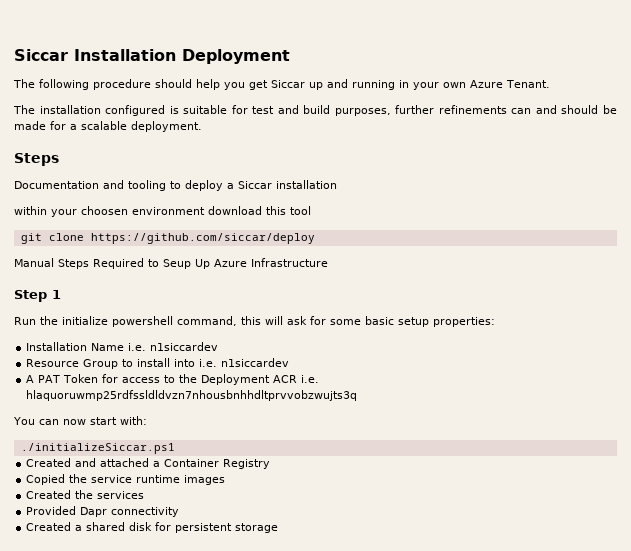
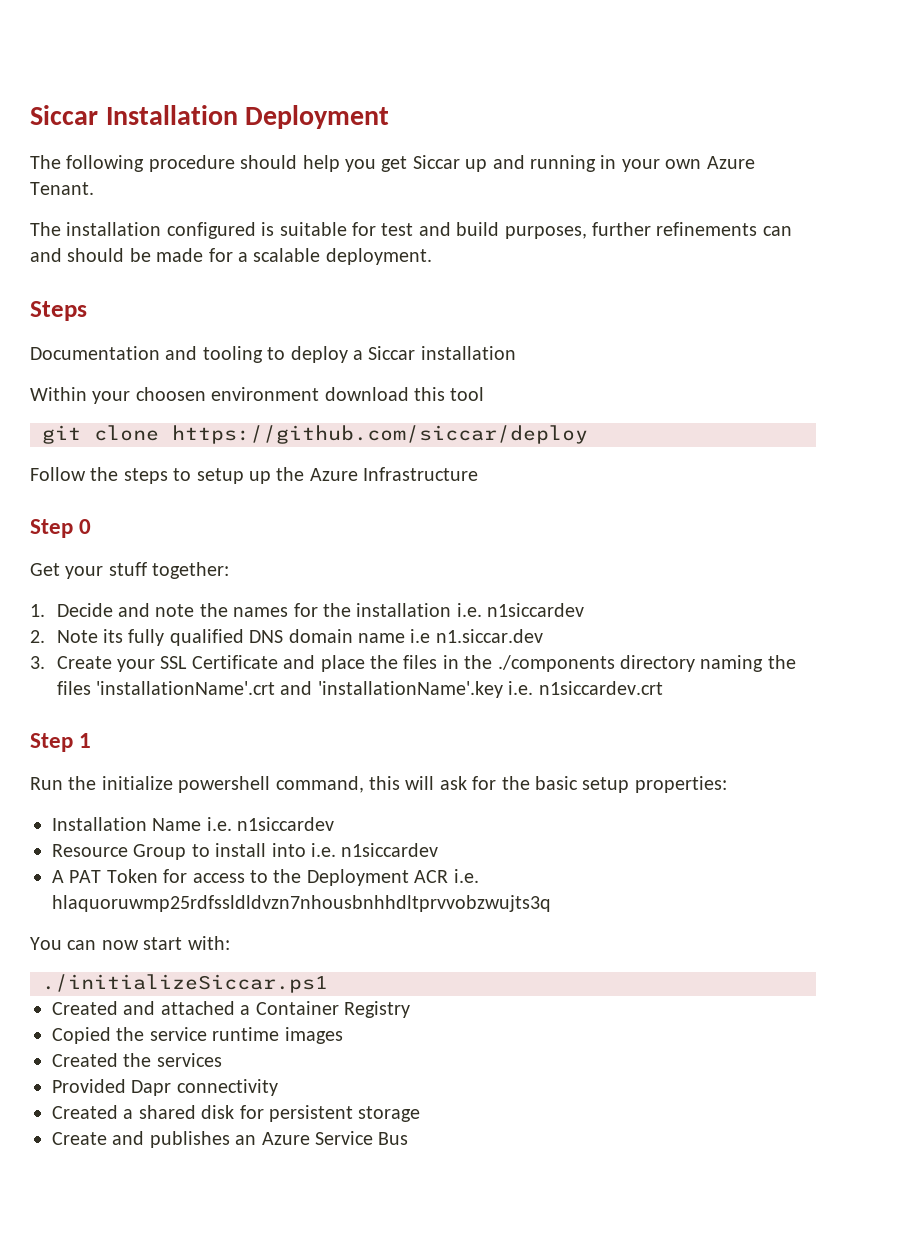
- within your choosen environment download this tool
+ Within your choosen environment download this tool
- Manual Steps Required to Seup Up Azure Infrastructure
+ Follow the steps to setup up the Azure Infrastructure
+ Step 0
+ Get your stuff together:
+ 1. Decide and note the names for the installation i.e. n1siccardev
+ 2. Note its fully qualified DNS domain name i.e n1.siccar.dev
+ 3. Create your SSL Certificate and place the files in the ./components directory naming the files 'installationName'.crt and 'installationName'.key i.e. n1siccardev.crt
- Run the initialize powershell command, this will ask for some basic setup properties:
+ Run the initialize powershell command, this will ask for the basic setup properties:
+ Create and publishes an Azure Service Bus

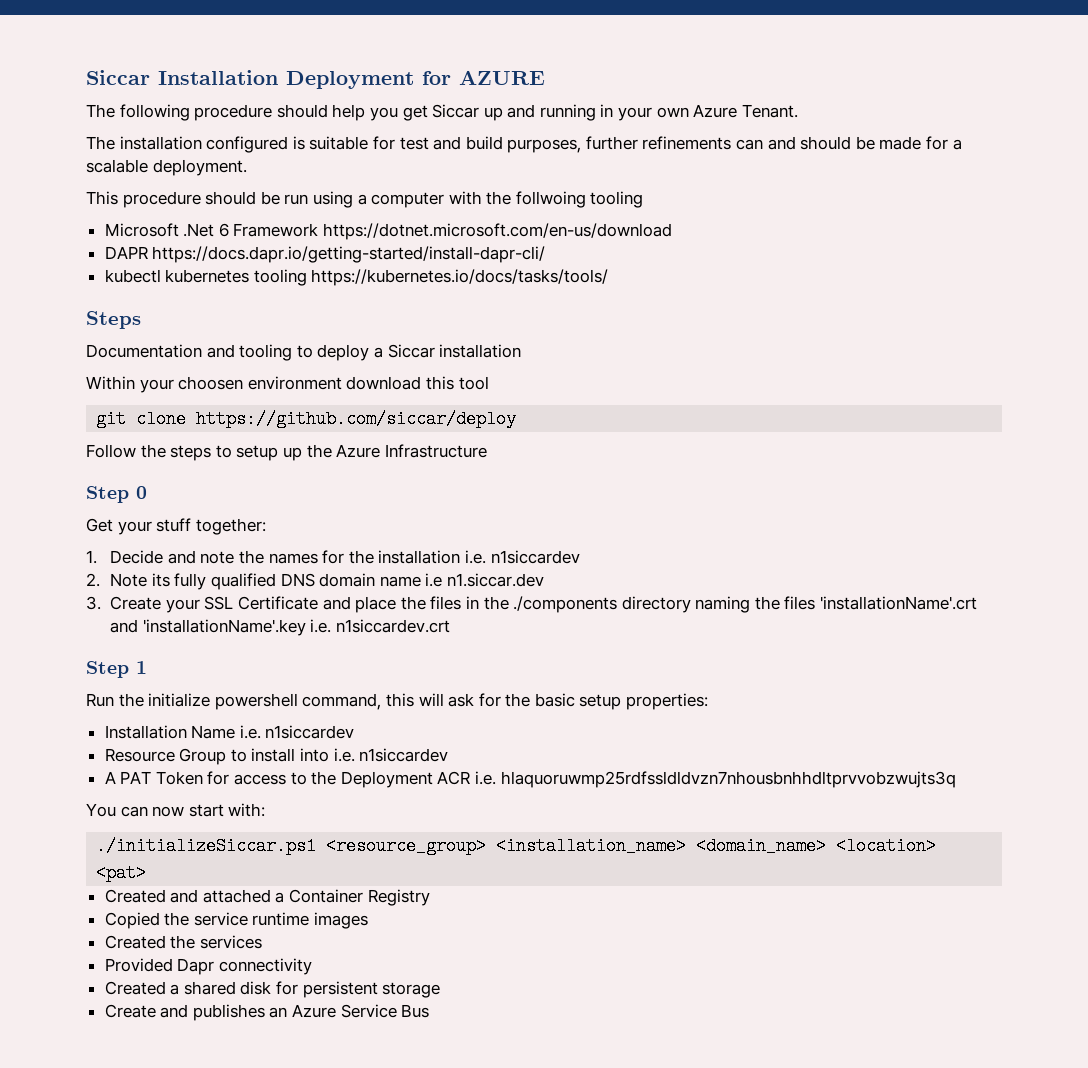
- Siccar Installation Deployment
+ Siccar Installation Deployment for AZURE
+ This procedure should be run using a computer with the follwoing tooling
+ Microsoft .Net 6 Framework https://dotnet.microsoft.com/en-us/download
+ DAPR https://docs.dapr.io/getting-started/install-dapr-cli/
+ kubectl kubernetes tooling https://kubernetes.io/docs/tasks/tools/
- ./initializeSiccar.ps1
+ ./initializeSiccar.ps1 <resource_group> <installation_name> <domain_name> <location> <pat>

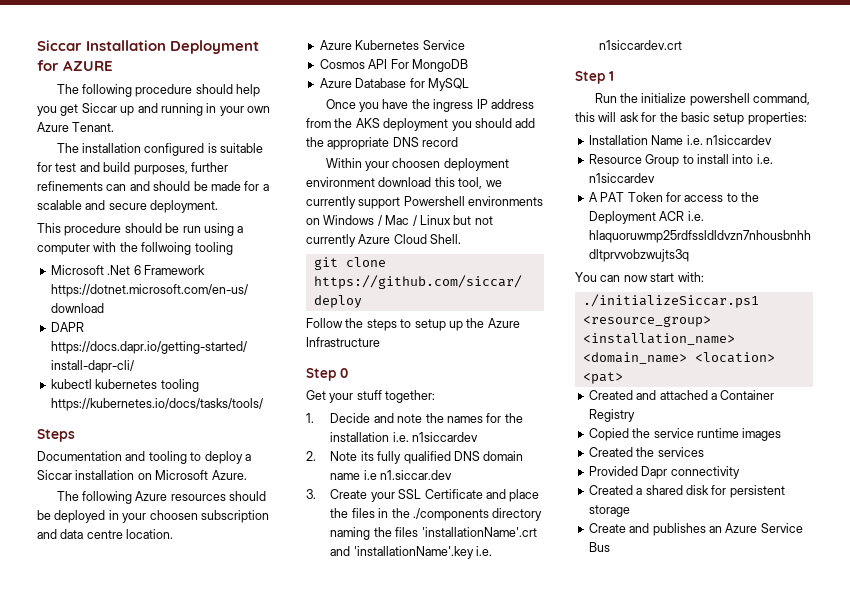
- The installation configured is suitable for test and build purposes, further refinements can and should be made for a scalable deployment.
+ The installation configured is suitable for test and build purposes, further refinements can and should be made for a scalable and secure deployment.
- Documentation and tooling to deploy a Siccar installation
+ Documentation and tooling to deploy a Siccar installation on Microsoft Azure.
+ The following Azure resources should be deployed in your choosen subscription and data centre location.
+ Azure Kubernetes Service
+ Cosmos API For MongoDB
+ Azure Database for MySQL
+ Once you have the ingress IP address from the AKS deployment you should add the appropriate DNS record
- Within your choosen environment download this tool
+ Within your choosen deployment environment download this tool, we currently support Powershell environments on Windows / Mac / Linux but not currently Azure Cloud Shell.

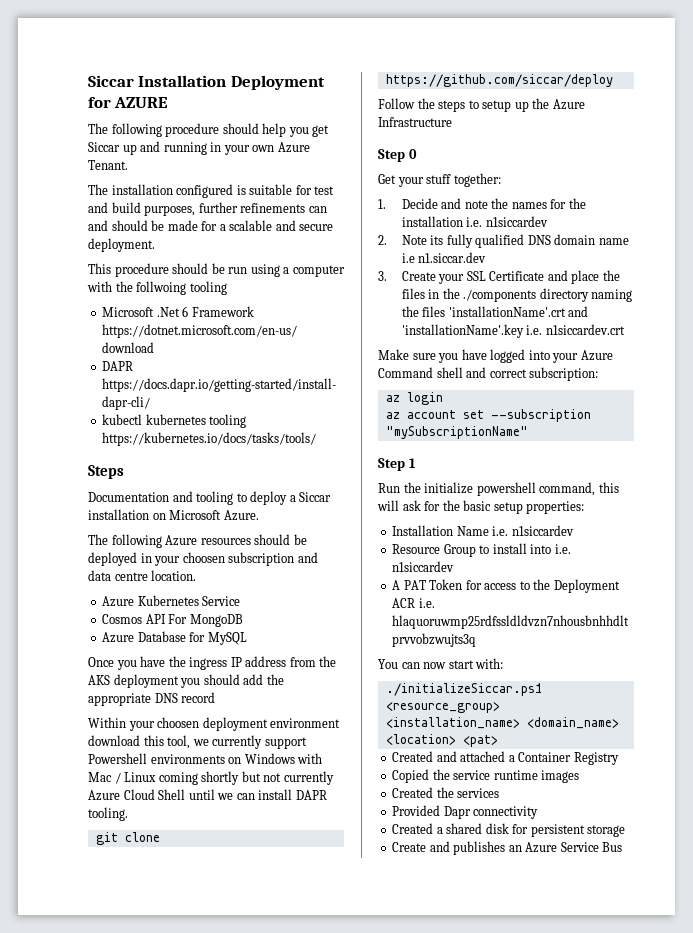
- Within your choosen deployment environment download this tool, we currently support Powershell environments on Windows / Mac / Linux but not currently Azure Cloud Shell.
+ Within your choosen deployment environment download this tool, we currently support Powershell environments on Windows with Mac / Linux coming shortly but not currently Azure Cloud Shell until we can install DAPR tooling.
+ Make sure you have logged into your Azure Command shell and correct subscription:
+ az login
+ az account set --subscription "mySubscriptionName"

